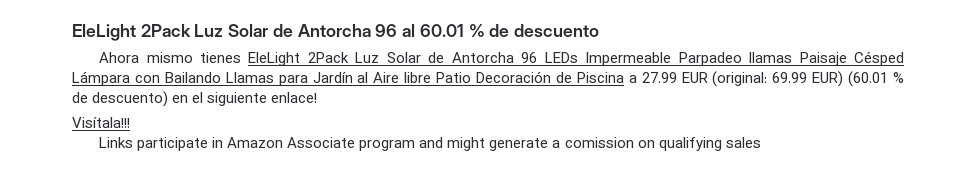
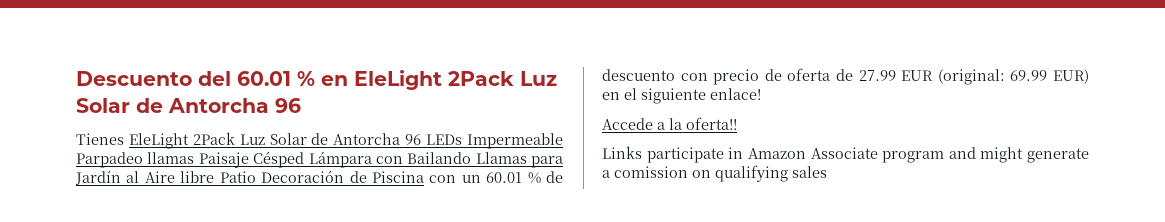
- EleLight 2Pack Luz Solar de Antorcha 96 al 60.01 % de descuento
- Ahora mismo tienes EleLight 2Pack Luz Solar de Antorcha 96 LEDs Impermeable Parpadeo llamas Paisaje Césped Lámpara con Bailando Llamas para Jardín al Aire libre Patio Decoración de Piscina a 27.99 EUR (original: 69.99 EUR) (60.01 % de descuento) en el siguiente enlace!
+ Descuento del 60.01 % en EleLight 2Pack Luz Solar de Antorcha 96
+ Tienes EleLight 2Pack Luz Solar de Antorcha 96 LEDs Impermeable Parpadeo llamas Paisaje Césped Lámpara con Bailando Llamas para Jardín al Aire libre Patio Decoración de Piscina con un 60.01 % de descuento con precio de oferta de 27.99 EUR (original: 69.99 EUR) en el siguiente enlace!
- Visítala!!!
+ Accede a la oferta!!

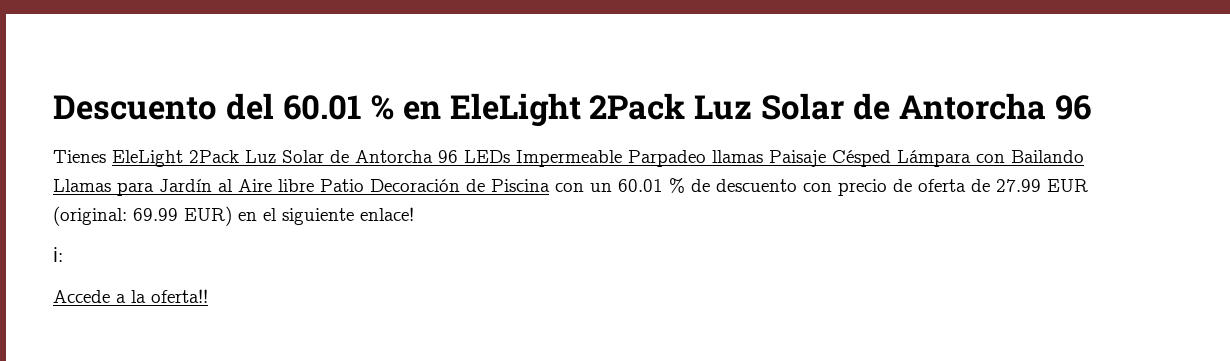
+ ℹ:
- Links participate in Amazon Associate program and might generate a comission on qualifying sales

